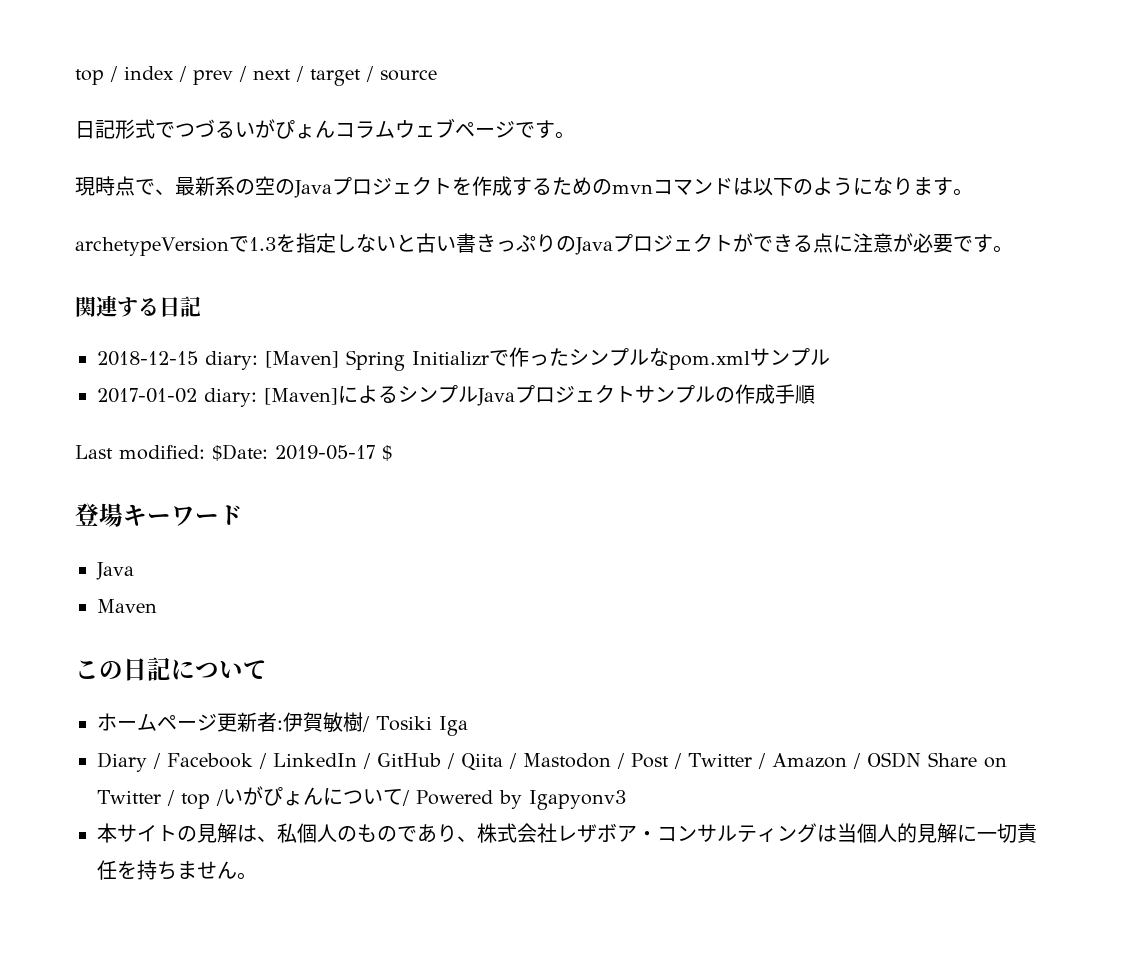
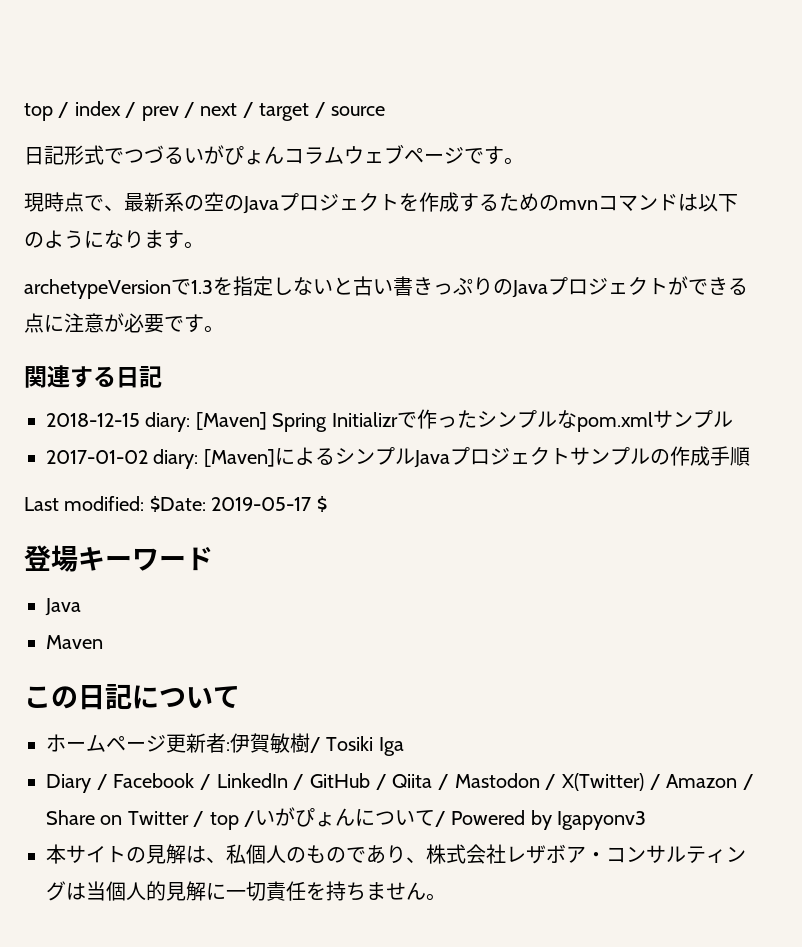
- Diary / Facebook / LinkedIn / GitHub / Qiita / Mastodon / Post / Twitter / Amazon / OSDN Share on Twitter / top /いがぴょんについて/ Powered by Igapyonv3
+ Diary / Facebook / LinkedIn / GitHub / Qiita / Mastodon / X(Twitter) / Amazon / Share on Twitter / top /いがぴょんについて/ Powered by Igapyonv3

